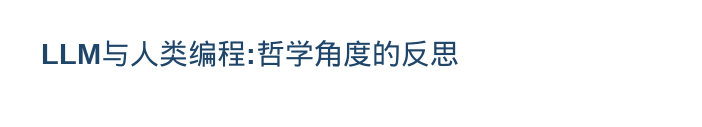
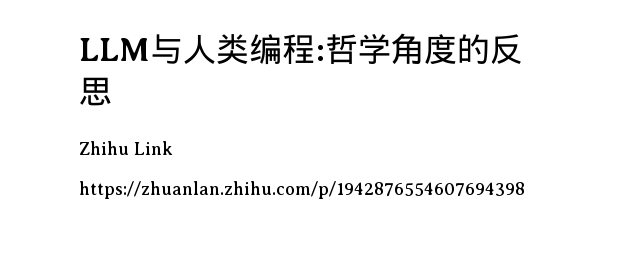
+ Zhihu Link
+ https://zhuanlan.zhihu.com/p/1942876554607694398

